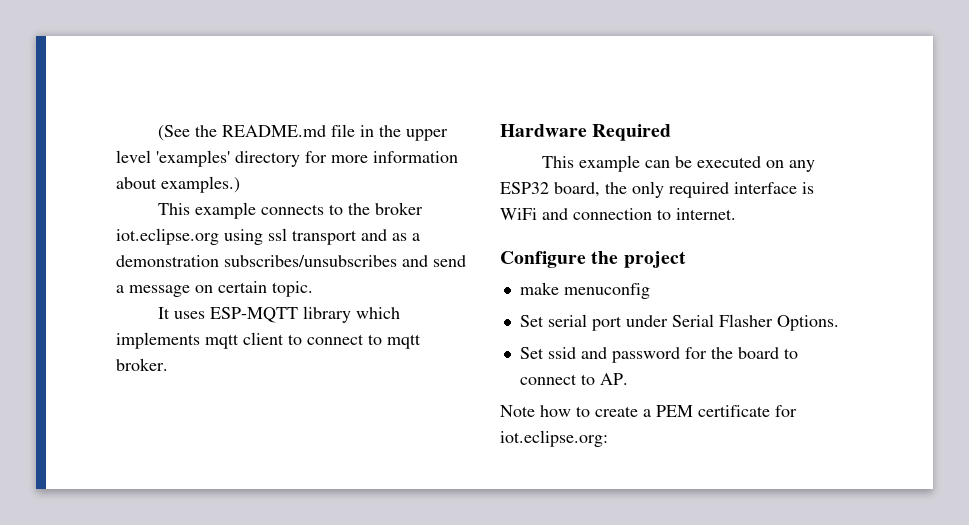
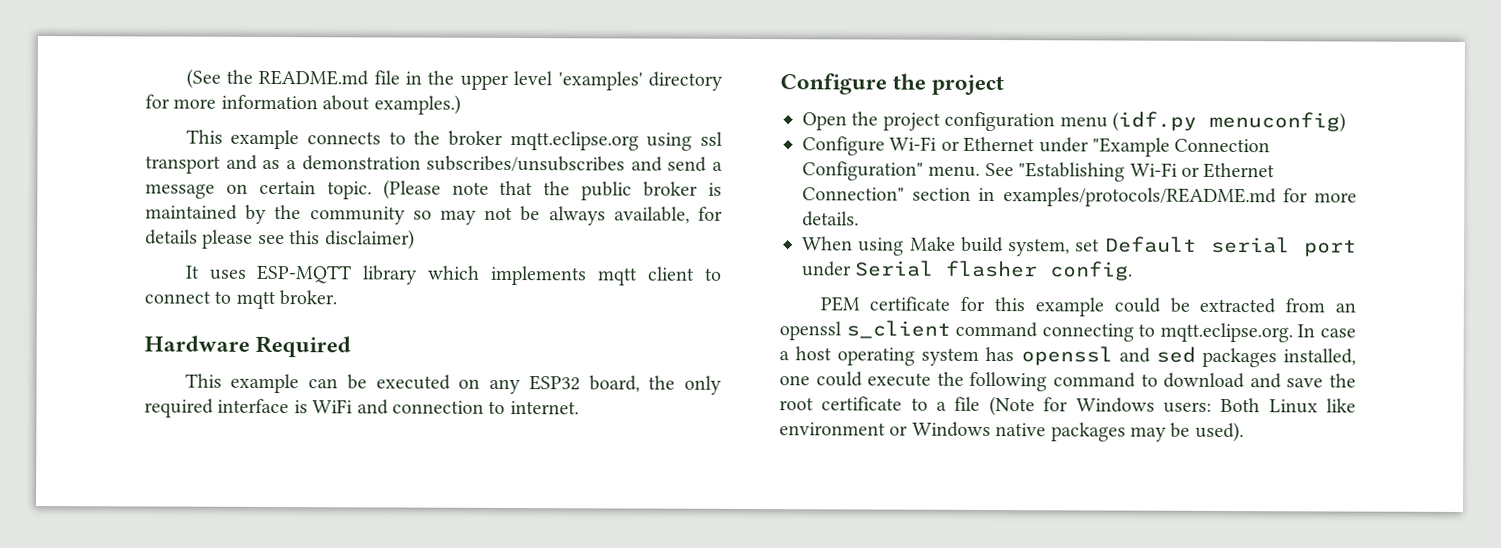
- This example connects to the broker iot.eclipse.org using ssl transport and as a demonstration subscribes/unsubscribes and send a message on certain topic.
+ This example connects to the broker mqtt.eclipse.org using ssl transport and as a demonstration subscribes/unsubscribes and send a message on certain topic. (Please note that the public broker is maintained by the community so may not be always available, for details please see this disclaimer)
- make menuconfig
- Set serial port under Serial Flasher Options.
- Set ssid and password for the board to connect to AP.
- Note how to create a PEM certificate for iot.eclipse.org:
+ Open the project configuration menu (idf.py menuconfig)
+ Configure Wi-Fi or Ethernet under "Example Connection Configuration" menu. See "Establishing Wi-Fi or Ethernet Connection" section in examples/protocols/README.md for more details.
+ When using Make build system, set Default serial port under Serial flasher config.
+ PEM certificate for this example could be extracted from an openssl s_client command connecting to mqtt.eclipse.org. In case a host operating system has openssl and sed packages installed, one could execute the following command to download and save the root certificate to a file (Note for Windows users: Both Linux like environment or Windows native packages may be used).

